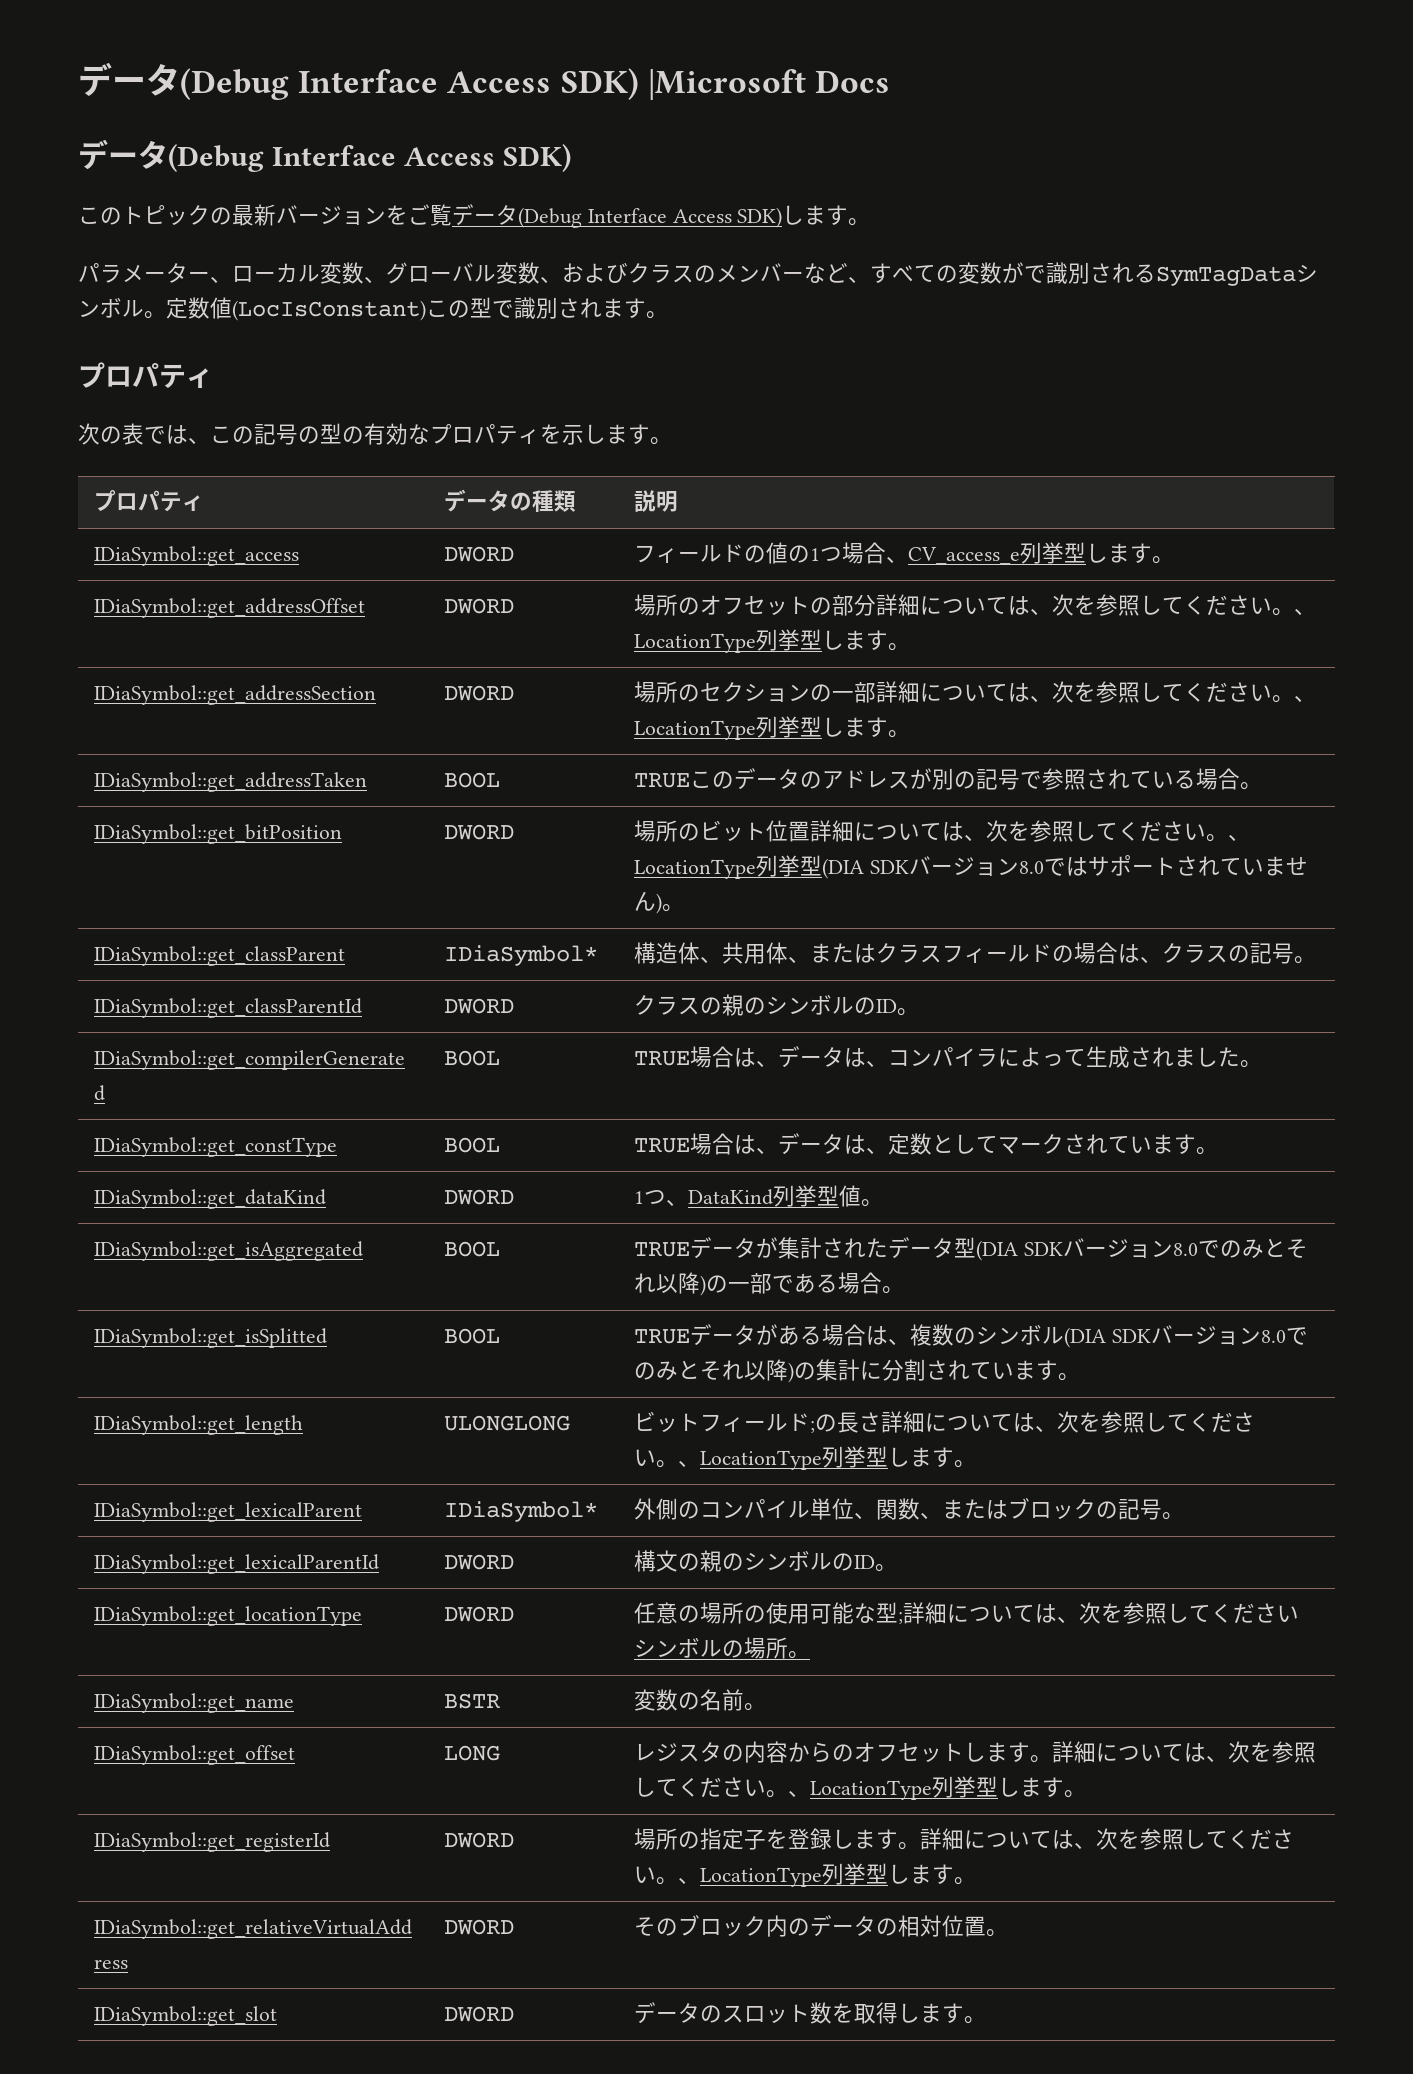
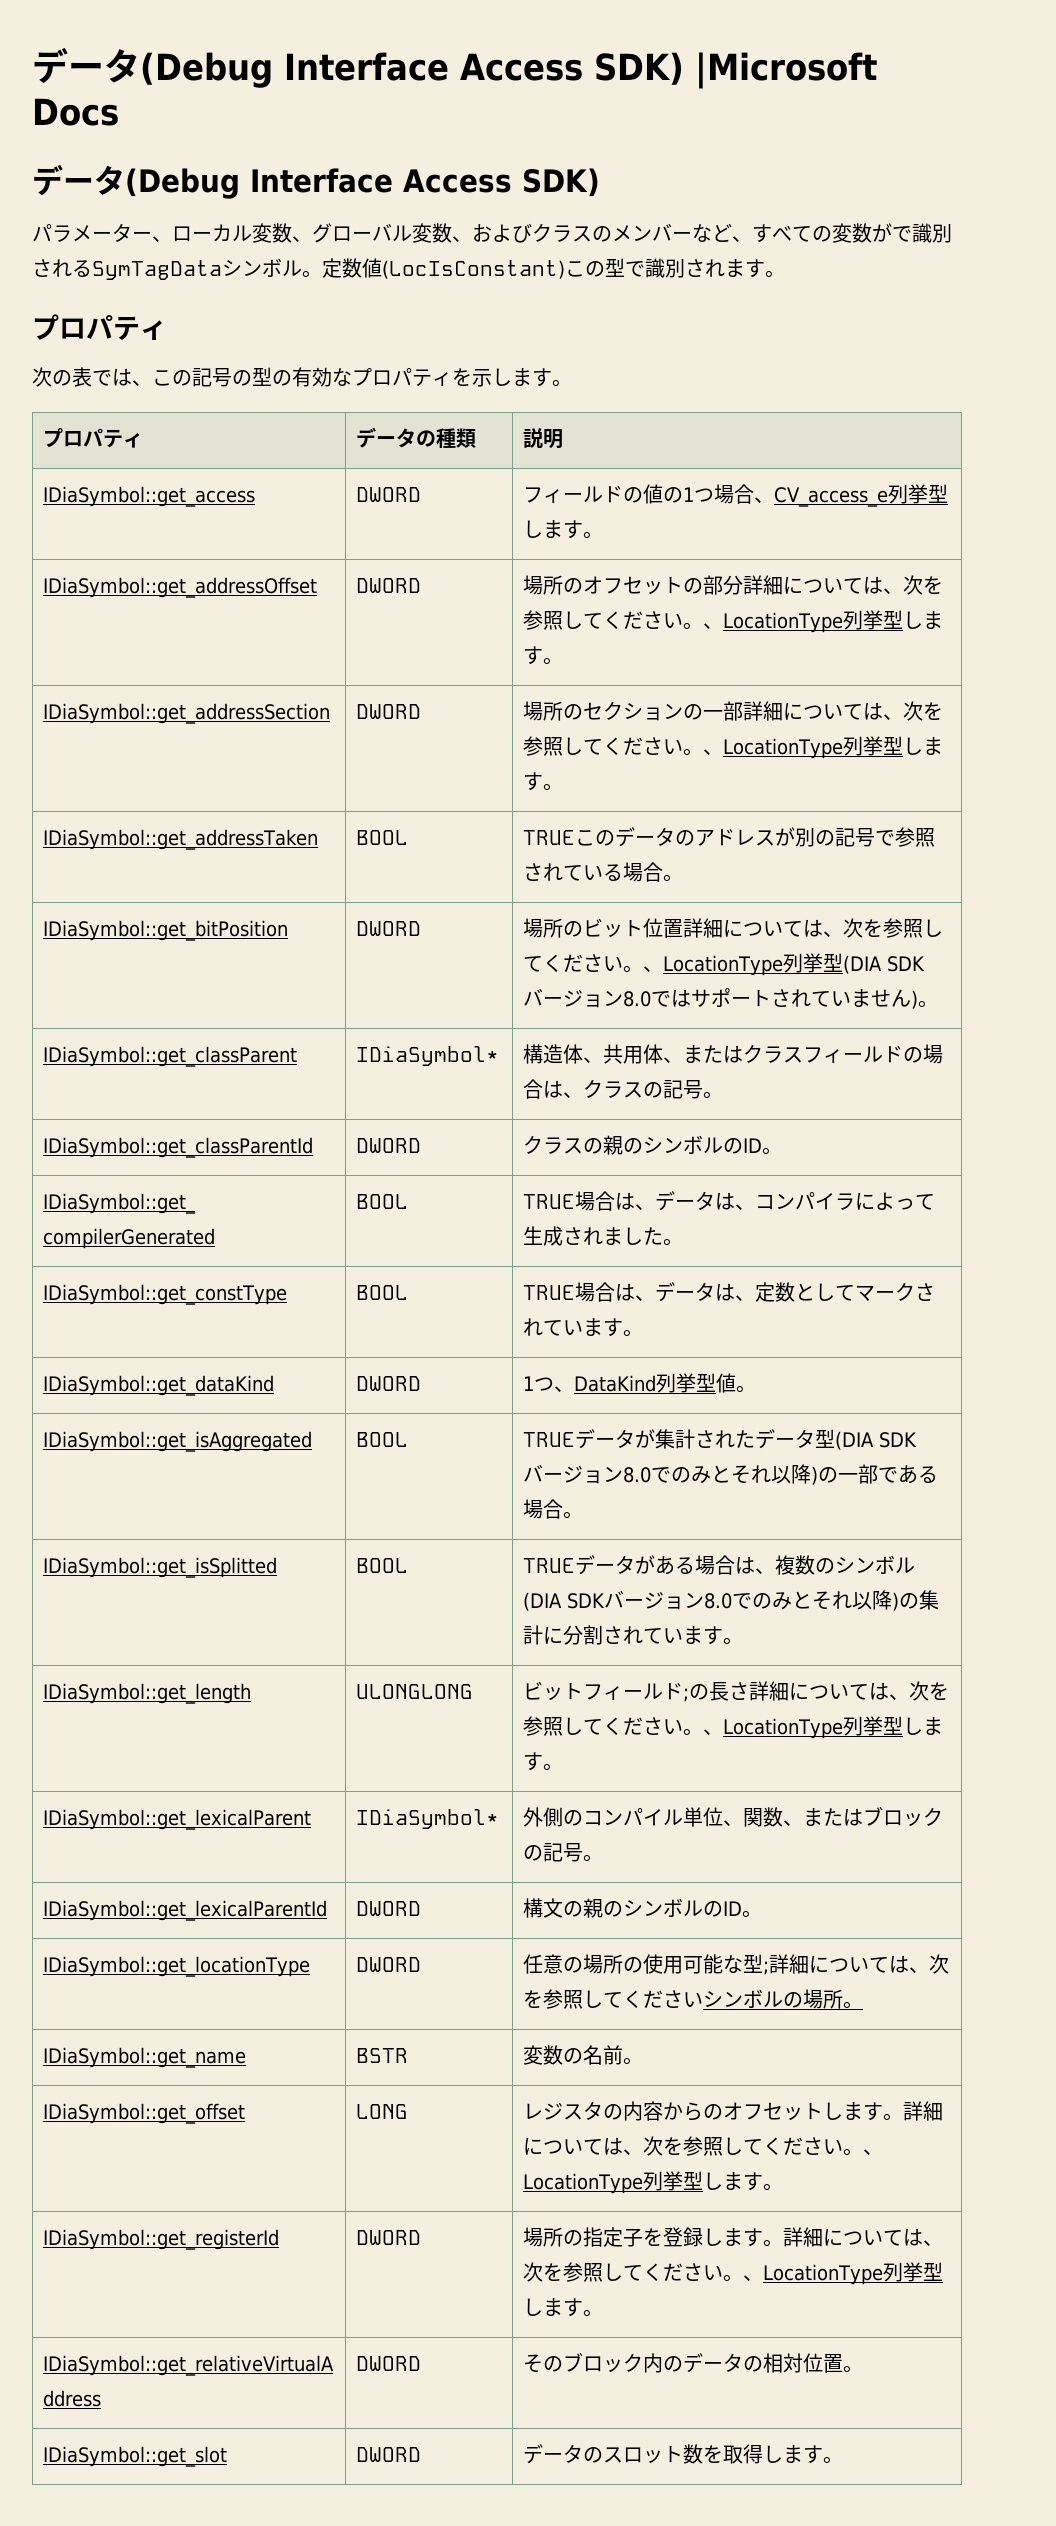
- このトピックの最新バージョンをご覧データ(Debug Interface Access SDK)します。

